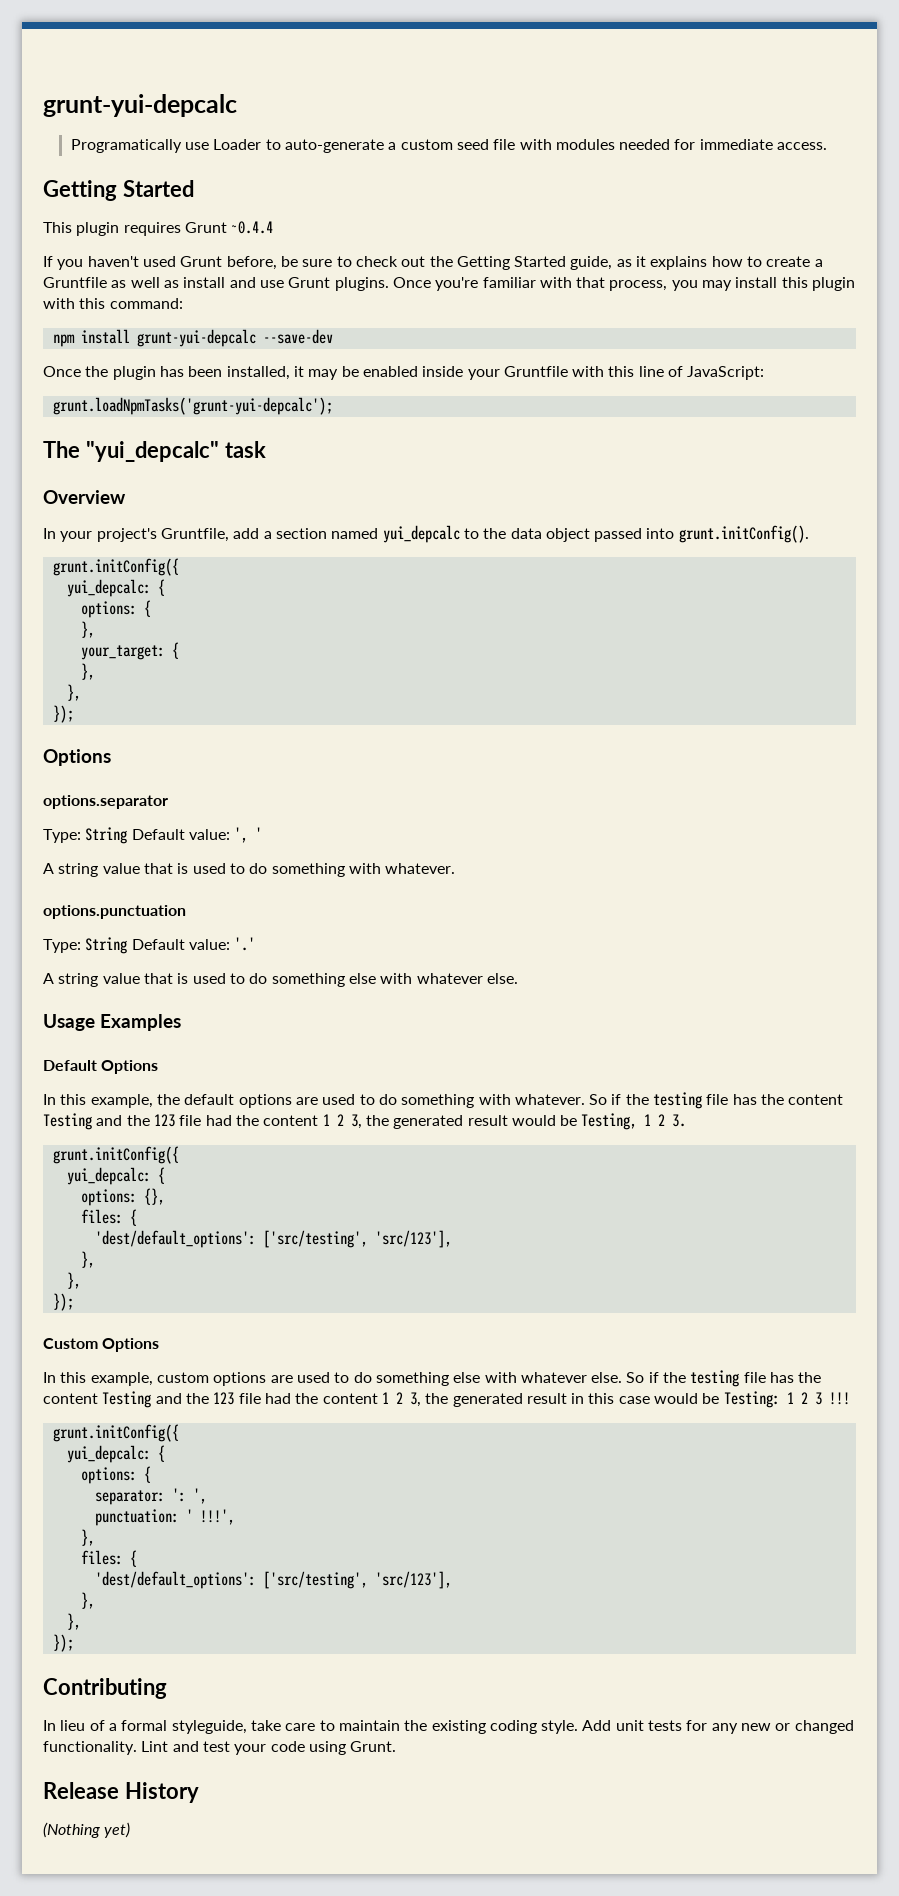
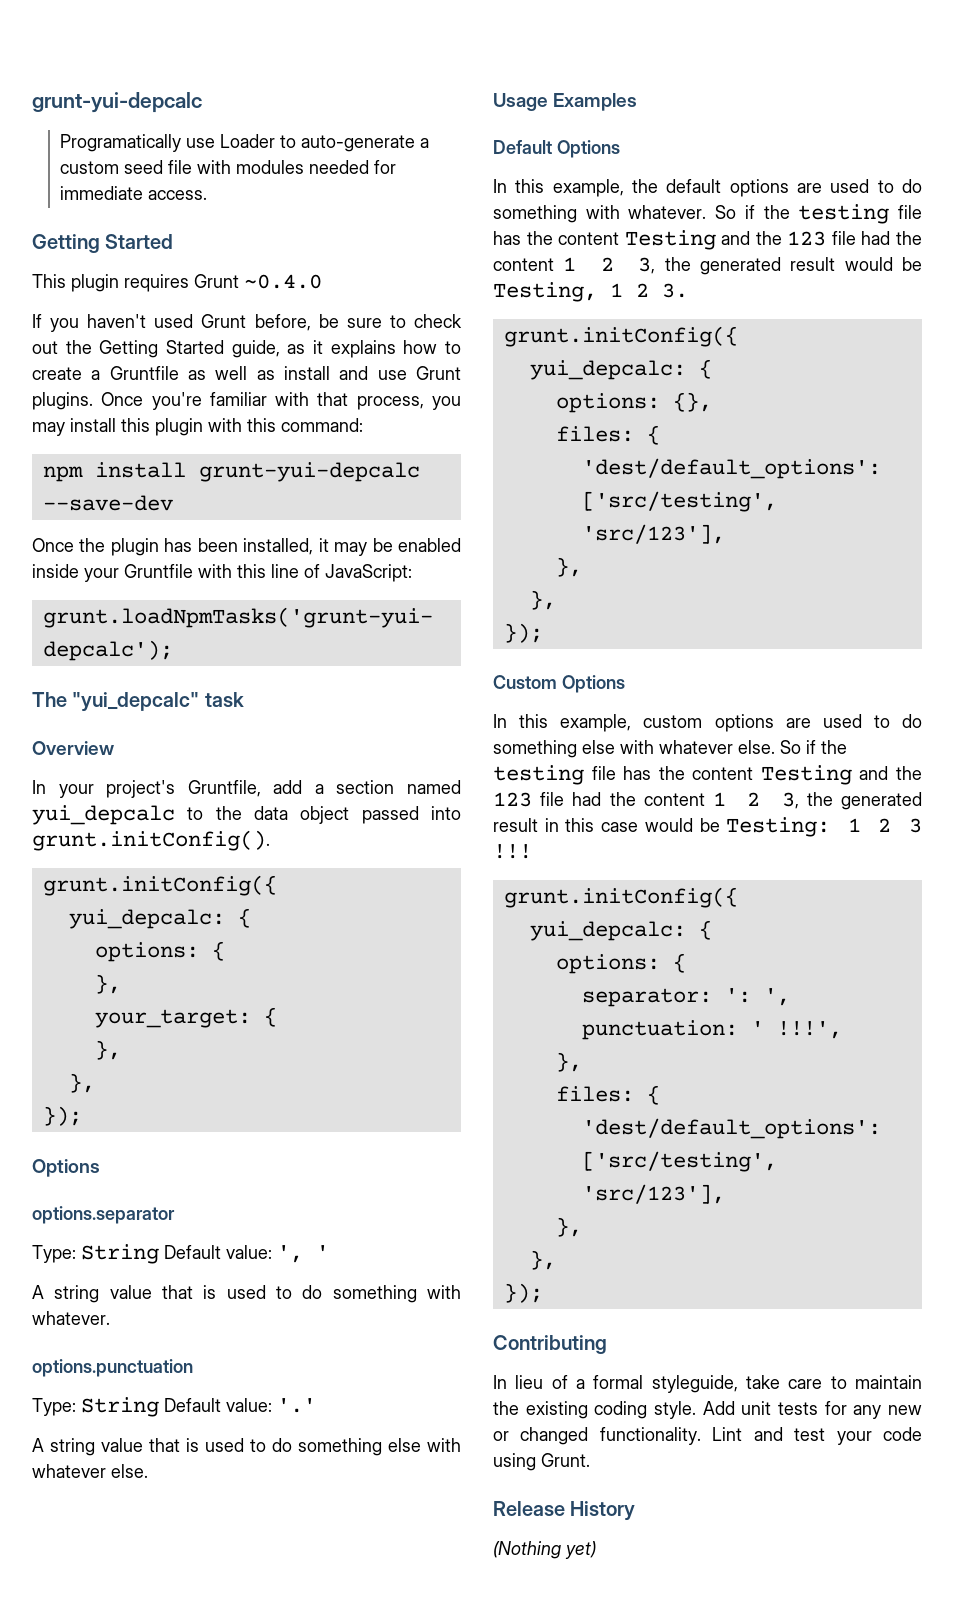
- This plugin requires Grunt ~0.4.4
+ This plugin requires Grunt ~0.4.0

